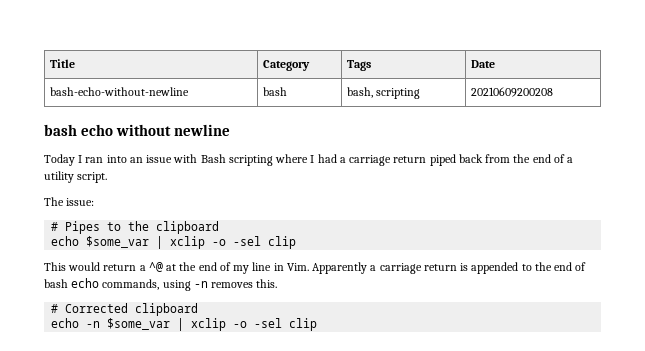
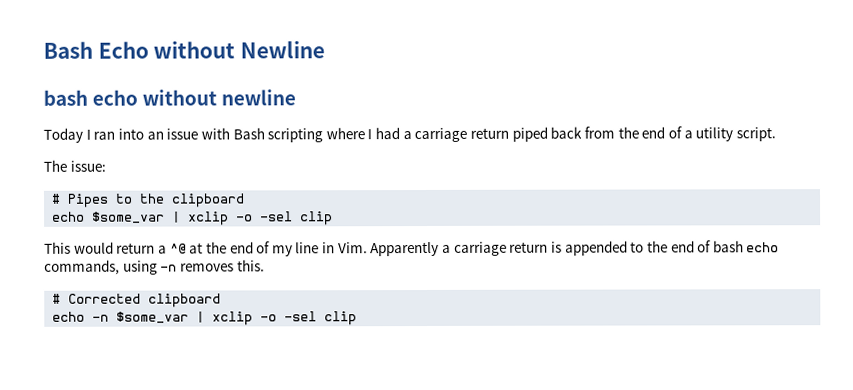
- Title | Category | Tags | Date
- bash-echo-without-newline | bash | bash, scripting | 20210609200208
+ Bash Echo without Newline

